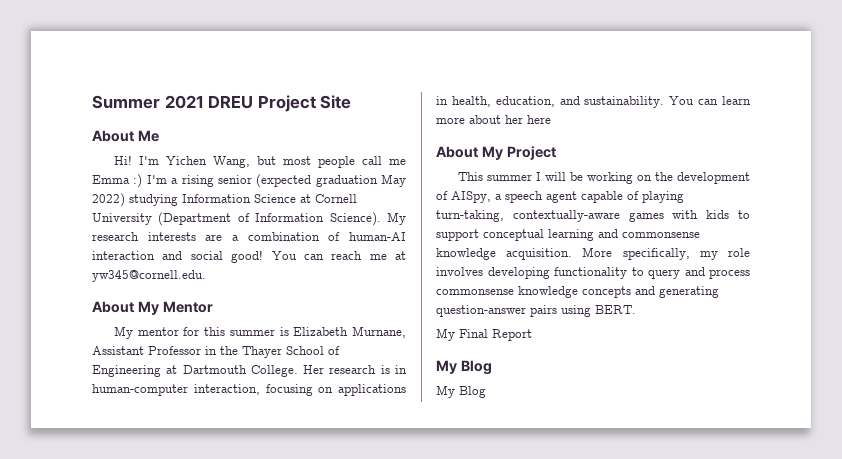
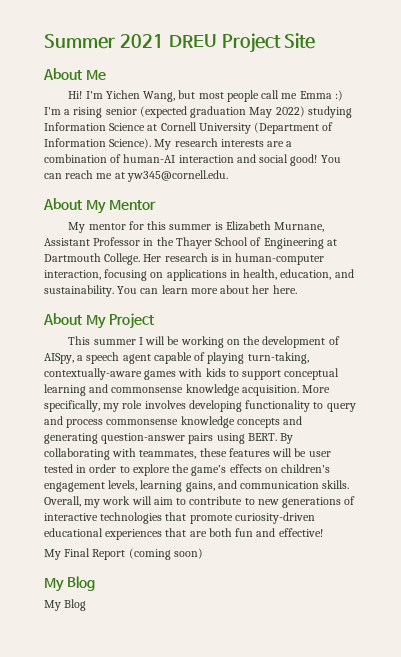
- You can learn more about her here
+ You can learn more about her here.
+ By collaborating with teammates, these features will be user tested in order to explore the game’s effects on children’s engagement levels, learning gains, and communication skills. Overall, my work will aim to contribute to new generations of interactive technologies that promote curiosity-driven educational experiences that are both fun and effective!
- My Final Report
+ My Final Report (coming soon)

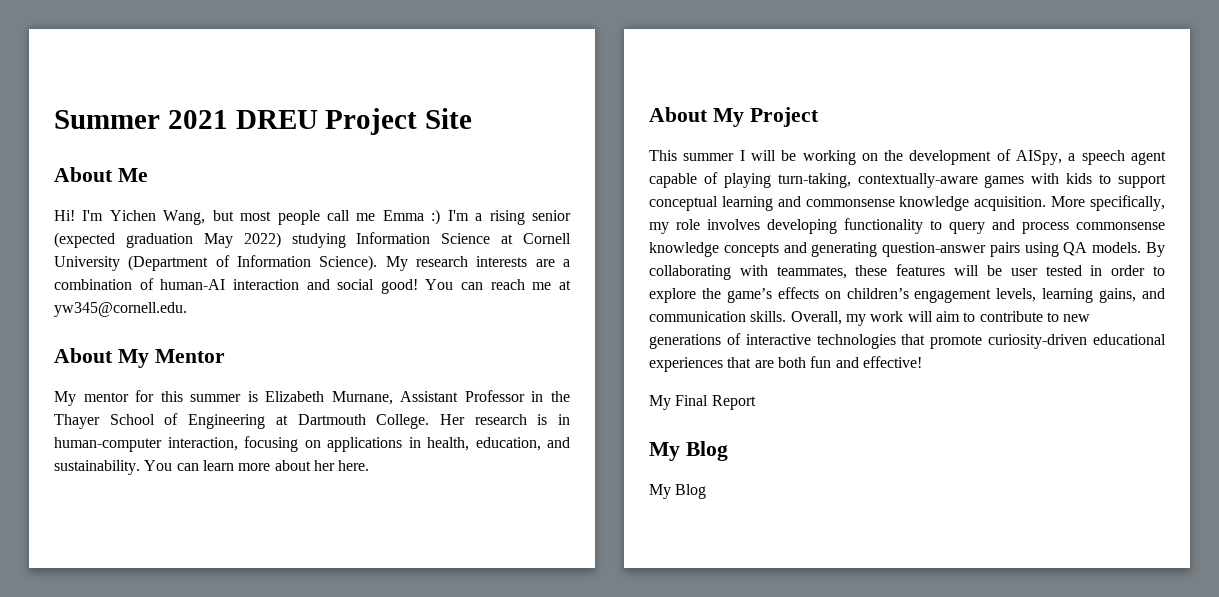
- More specifically, my role involves developing functionality to query and process commonsense knowledge concepts and generating question-answer pairs using BERT.
+ More specifically, my role involves developing functionality to query and process commonsense knowledge concepts and generating question-answer pairs using QA models.
- My Final Report (coming soon)
+ My Final Report

